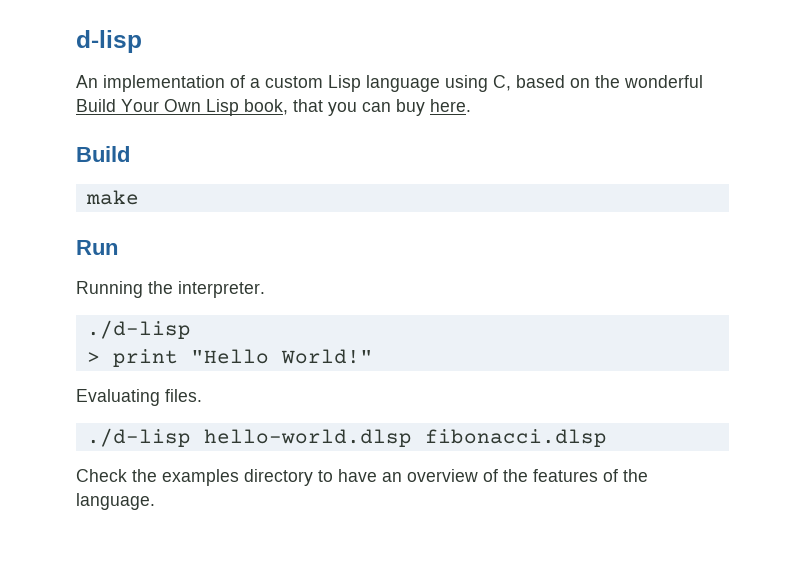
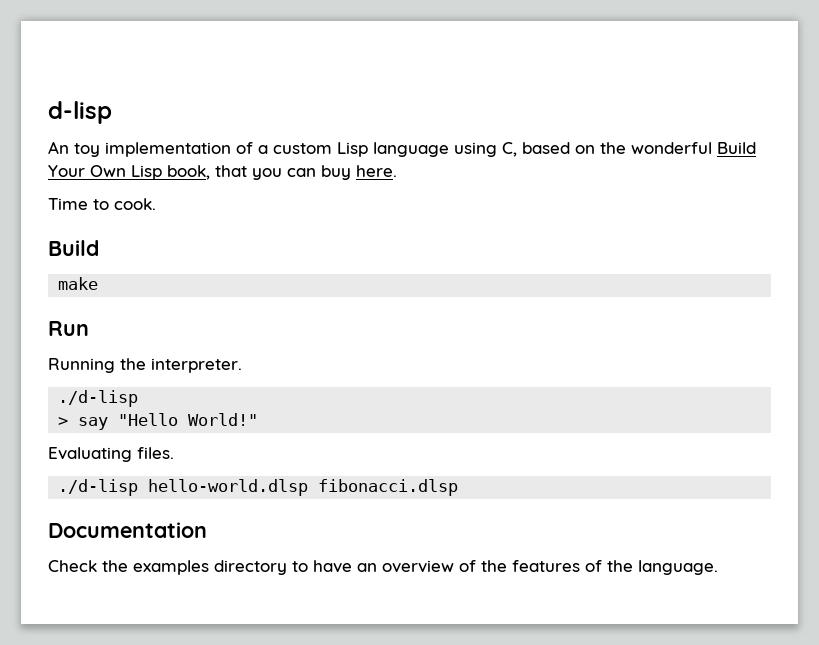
- An implementation of a custom Lisp language using C, based on the wonderful Build Your Own Lisp book, that you can buy here.
+ An toy implementation of a custom Lisp language using C, based on the wonderful Build Your Own Lisp book, that you can buy here.
+ Time to cook.
- > print "Hello World!"
+ > say "Hello World!"
+ Documentation

